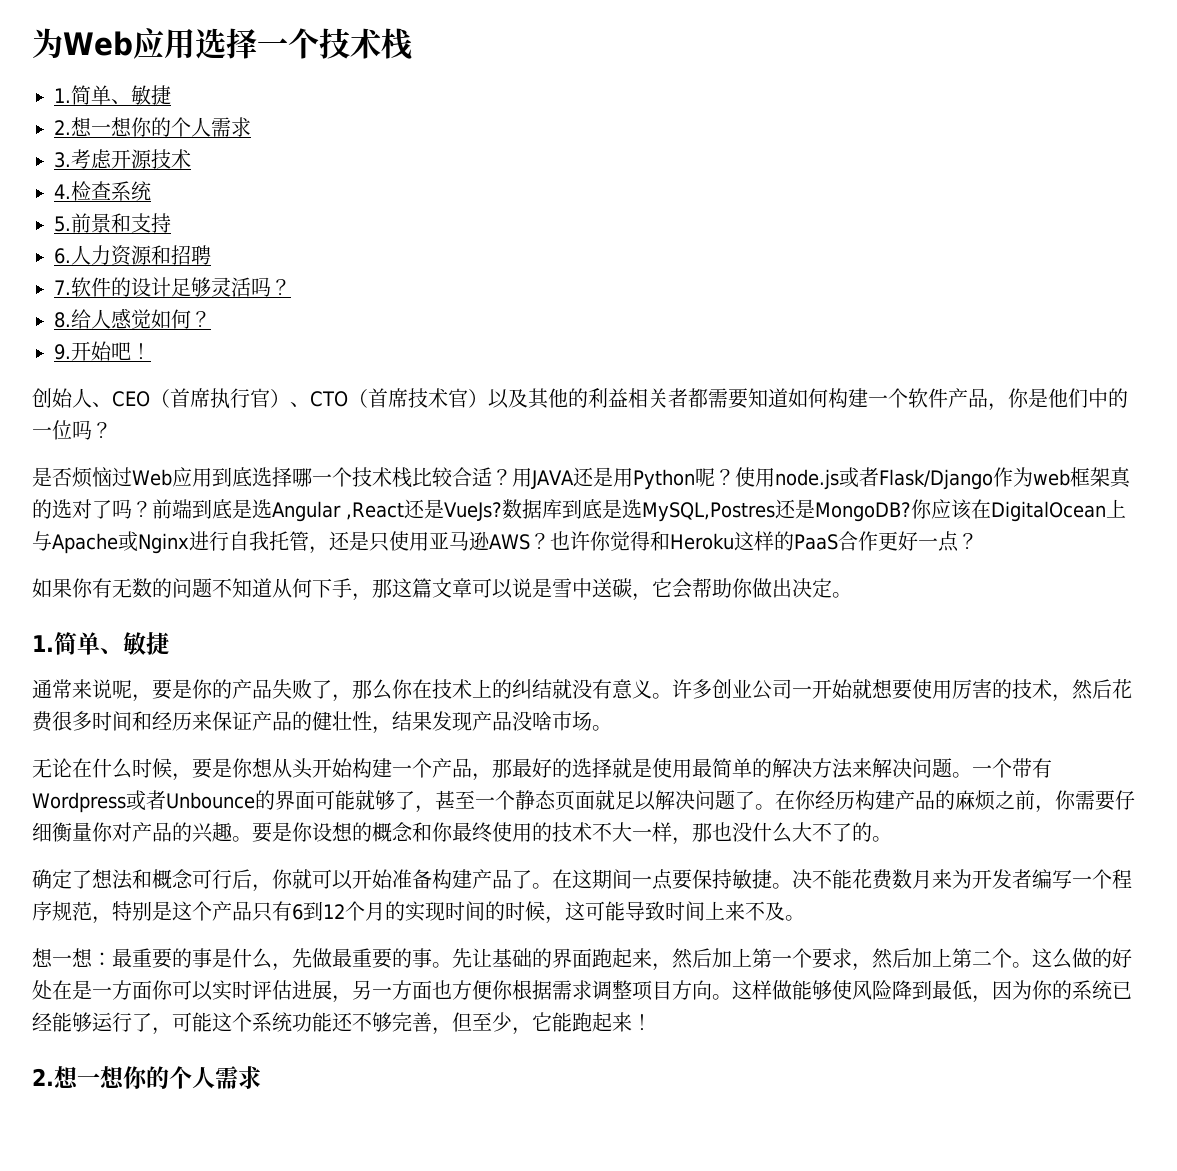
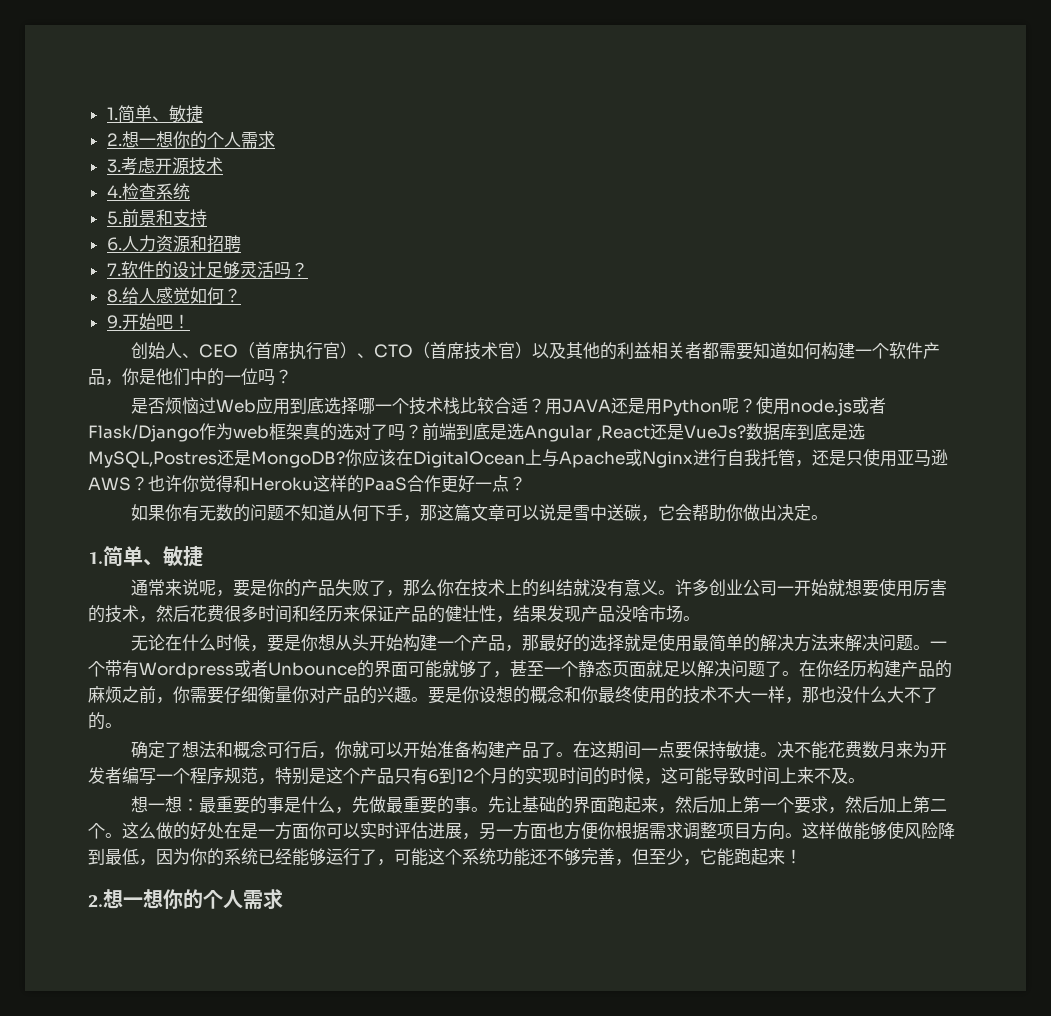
- 为Web应用选择一个技术栈

